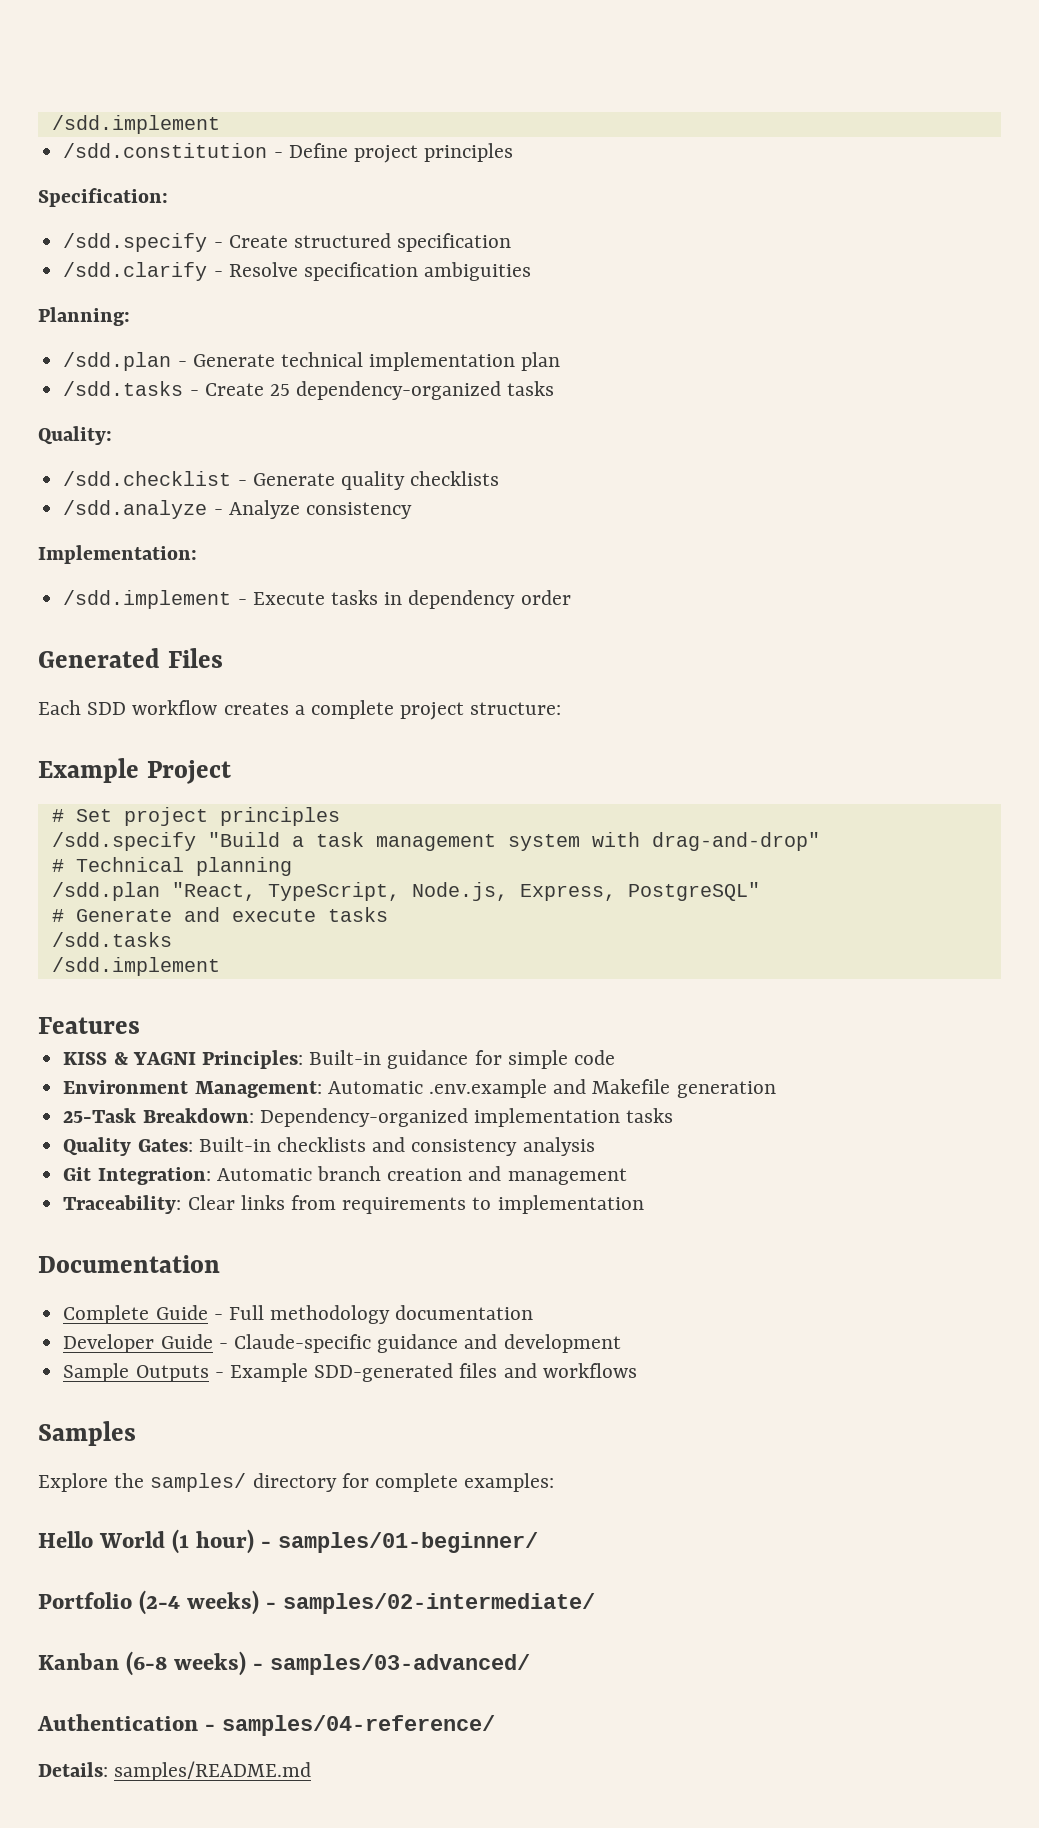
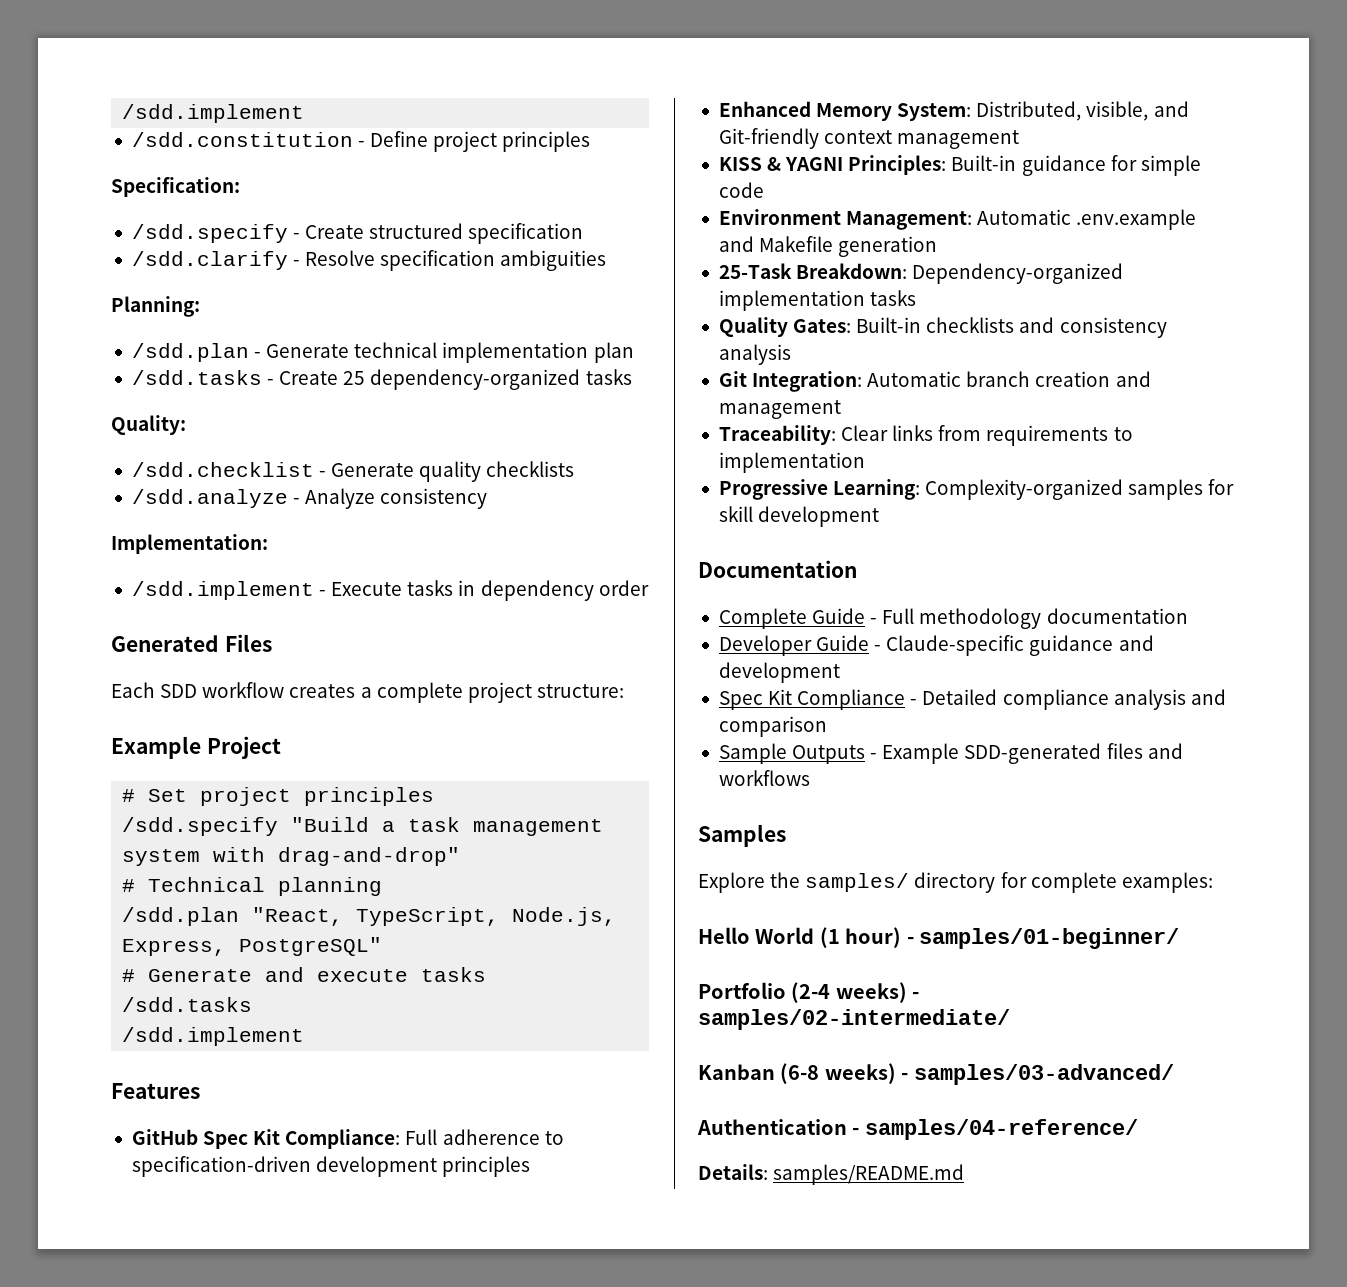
+ GitHub Spec Kit Compliance: Full adherence to specification-driven development principles
+ Enhanced Memory System: Distributed, visible, and Git-friendly context management
+ Progressive Learning: Complexity-organized samples for skill development
+ Spec Kit Compliance - Detailed compliance analysis and comparison

